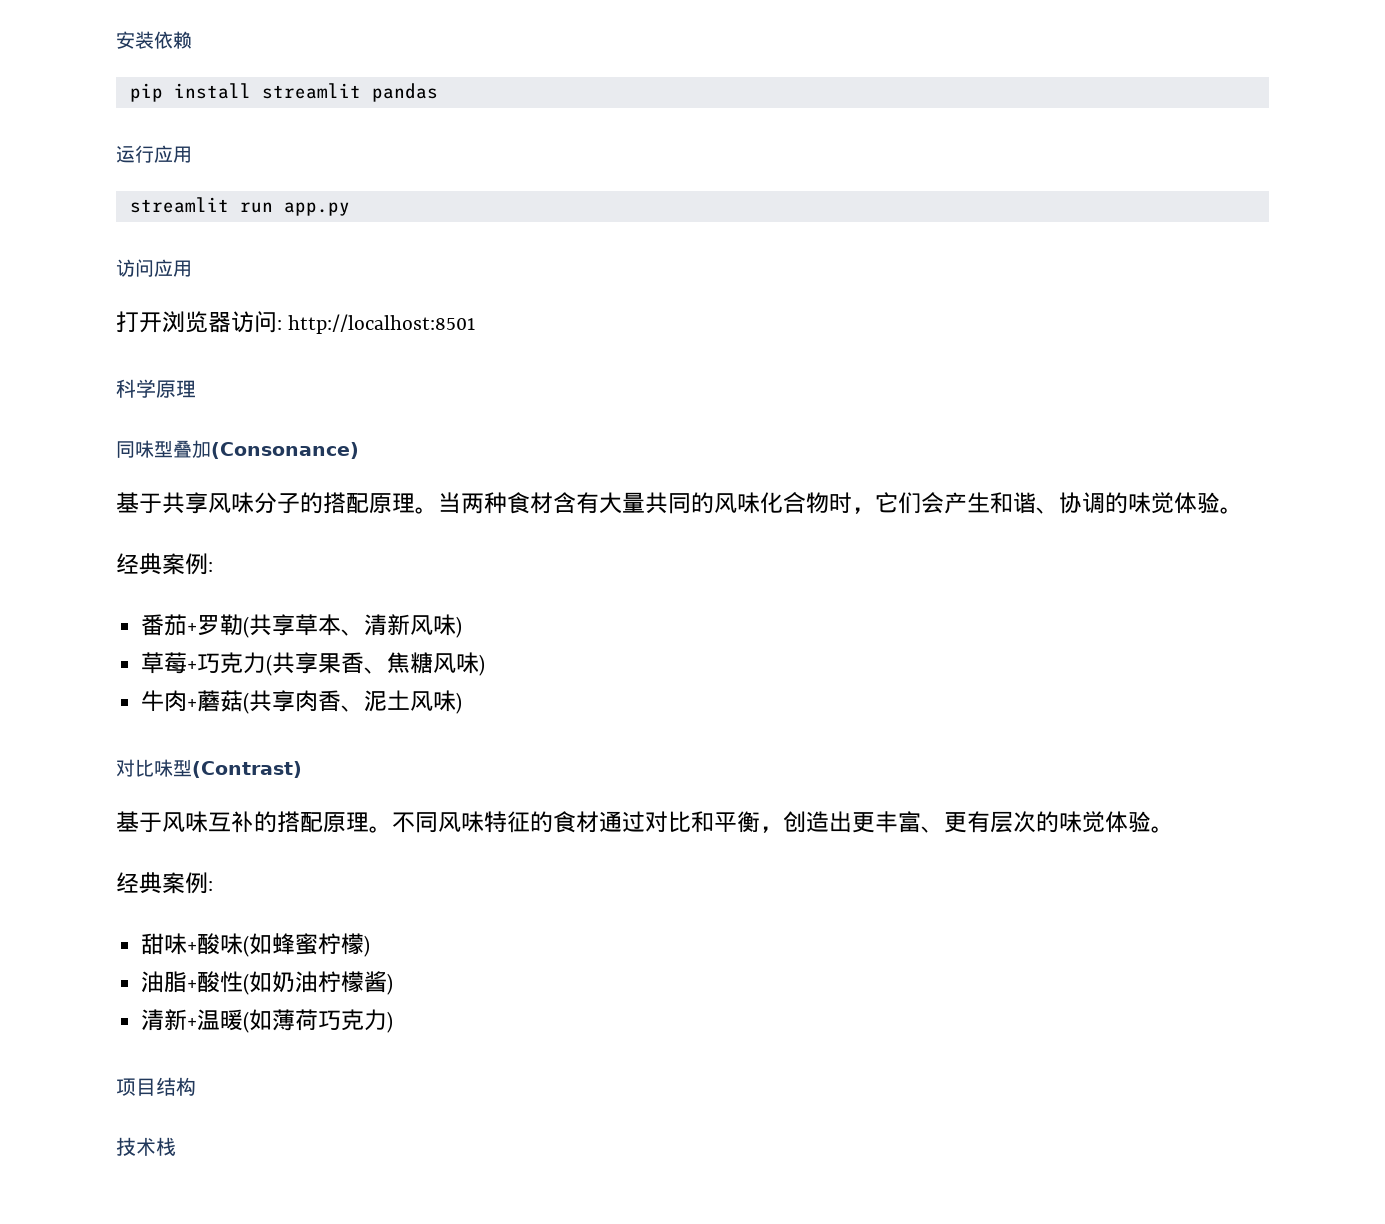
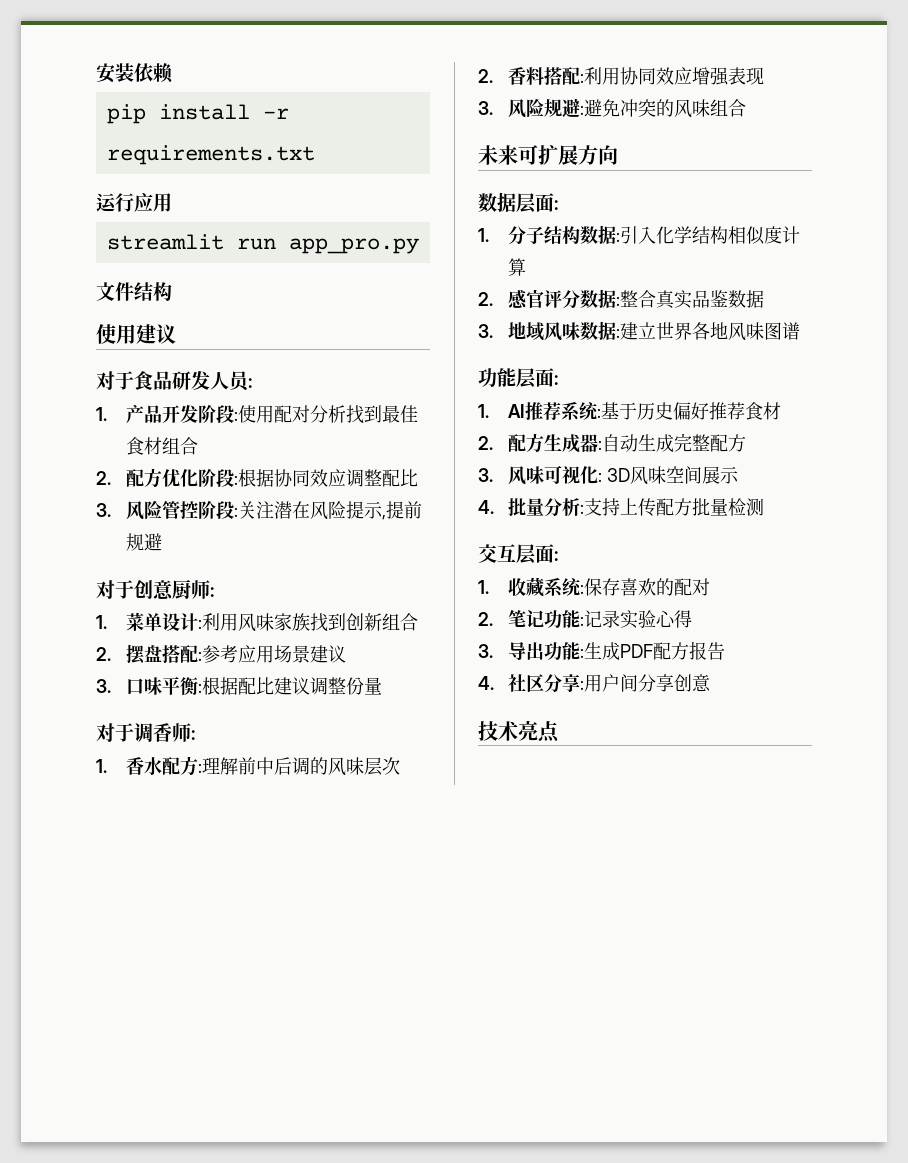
- pip install streamlit pandas
+ pip install -r requirements.txt
- streamlit run app.py
- 访问应用
- 打开浏览器访问: http://localhost:8501
- 科学原理
- 同味型叠加(Consonance)
- 基于共享风味分子的搭配原理。当两种食材含有大量共同的风味化合物时，它们会产生和谐、协调的味觉体验。
- 经典案例:
- 番茄+罗勒(共享草本、清新风味)
- 草莓+巧克力(共享果香、焦糖风味)
- 牛肉+蘑菇(共享肉香、泥土风味)
- 对比味型(Contrast)
- 基于风味互补的搭配原理。不同风味特征的食材通过对比和平衡，创造出更丰富、更有层次的味觉体验。
- 经典案例:
- 甜味+酸味(如蜂蜜柠檬)
- 油脂+酸性(如奶油柠檬酱)
- 清新+温暖(如薄荷巧克力)
- 项目结构
+ streamlit run app_pro.py
+ 文件结构
+ 使用建议
+ 对于食品研发人员:
+ 1.产品开发阶段:使用配对分析找到最佳食材组合
+ 2.配方优化阶段:根据协同效应调整配比
+ 3.风险管控阶段:关注潜在风险提示,提前规避
+ 对于创意厨师:
+ 1.菜单设计:利用风味家族找到创新组合
+ 2.摆盘搭配:参考应用场景建议
+ 3.口味平衡:根据配比建议调整份量
+ 对于调香师:
+ 1.香水配方:理解前中后调的风味层次
+ 2.香料搭配:利用协同效应增强表现
+ 3.风险规避:避免冲突的风味组合
+ 未来可扩展方向
+ 数据层面:
+ 1.分子结构数据:引入化学结构相似度计算
+ 2.感官评分数据:整合真实品鉴数据
+ 3.地域风味数据:建立世界各地风味图谱
+ 功能层面:
+ 1. AI推荐系统:基于历史偏好推荐食材
+ 2.配方生成器:自动生成完整配方
+ 3.风味可视化: 3D风味空间展示
+ 4.批量分析:支持上传配方批量检测
+ 交互层面:
+ 1.收藏系统:保存喜欢的配对
+ 2.笔记功能:记录实验心得
+ 3.导出功能:生成PDF配方报告
+ 4.社区分享:用户间分享创意
- 技术栈
+ 技术亮点

